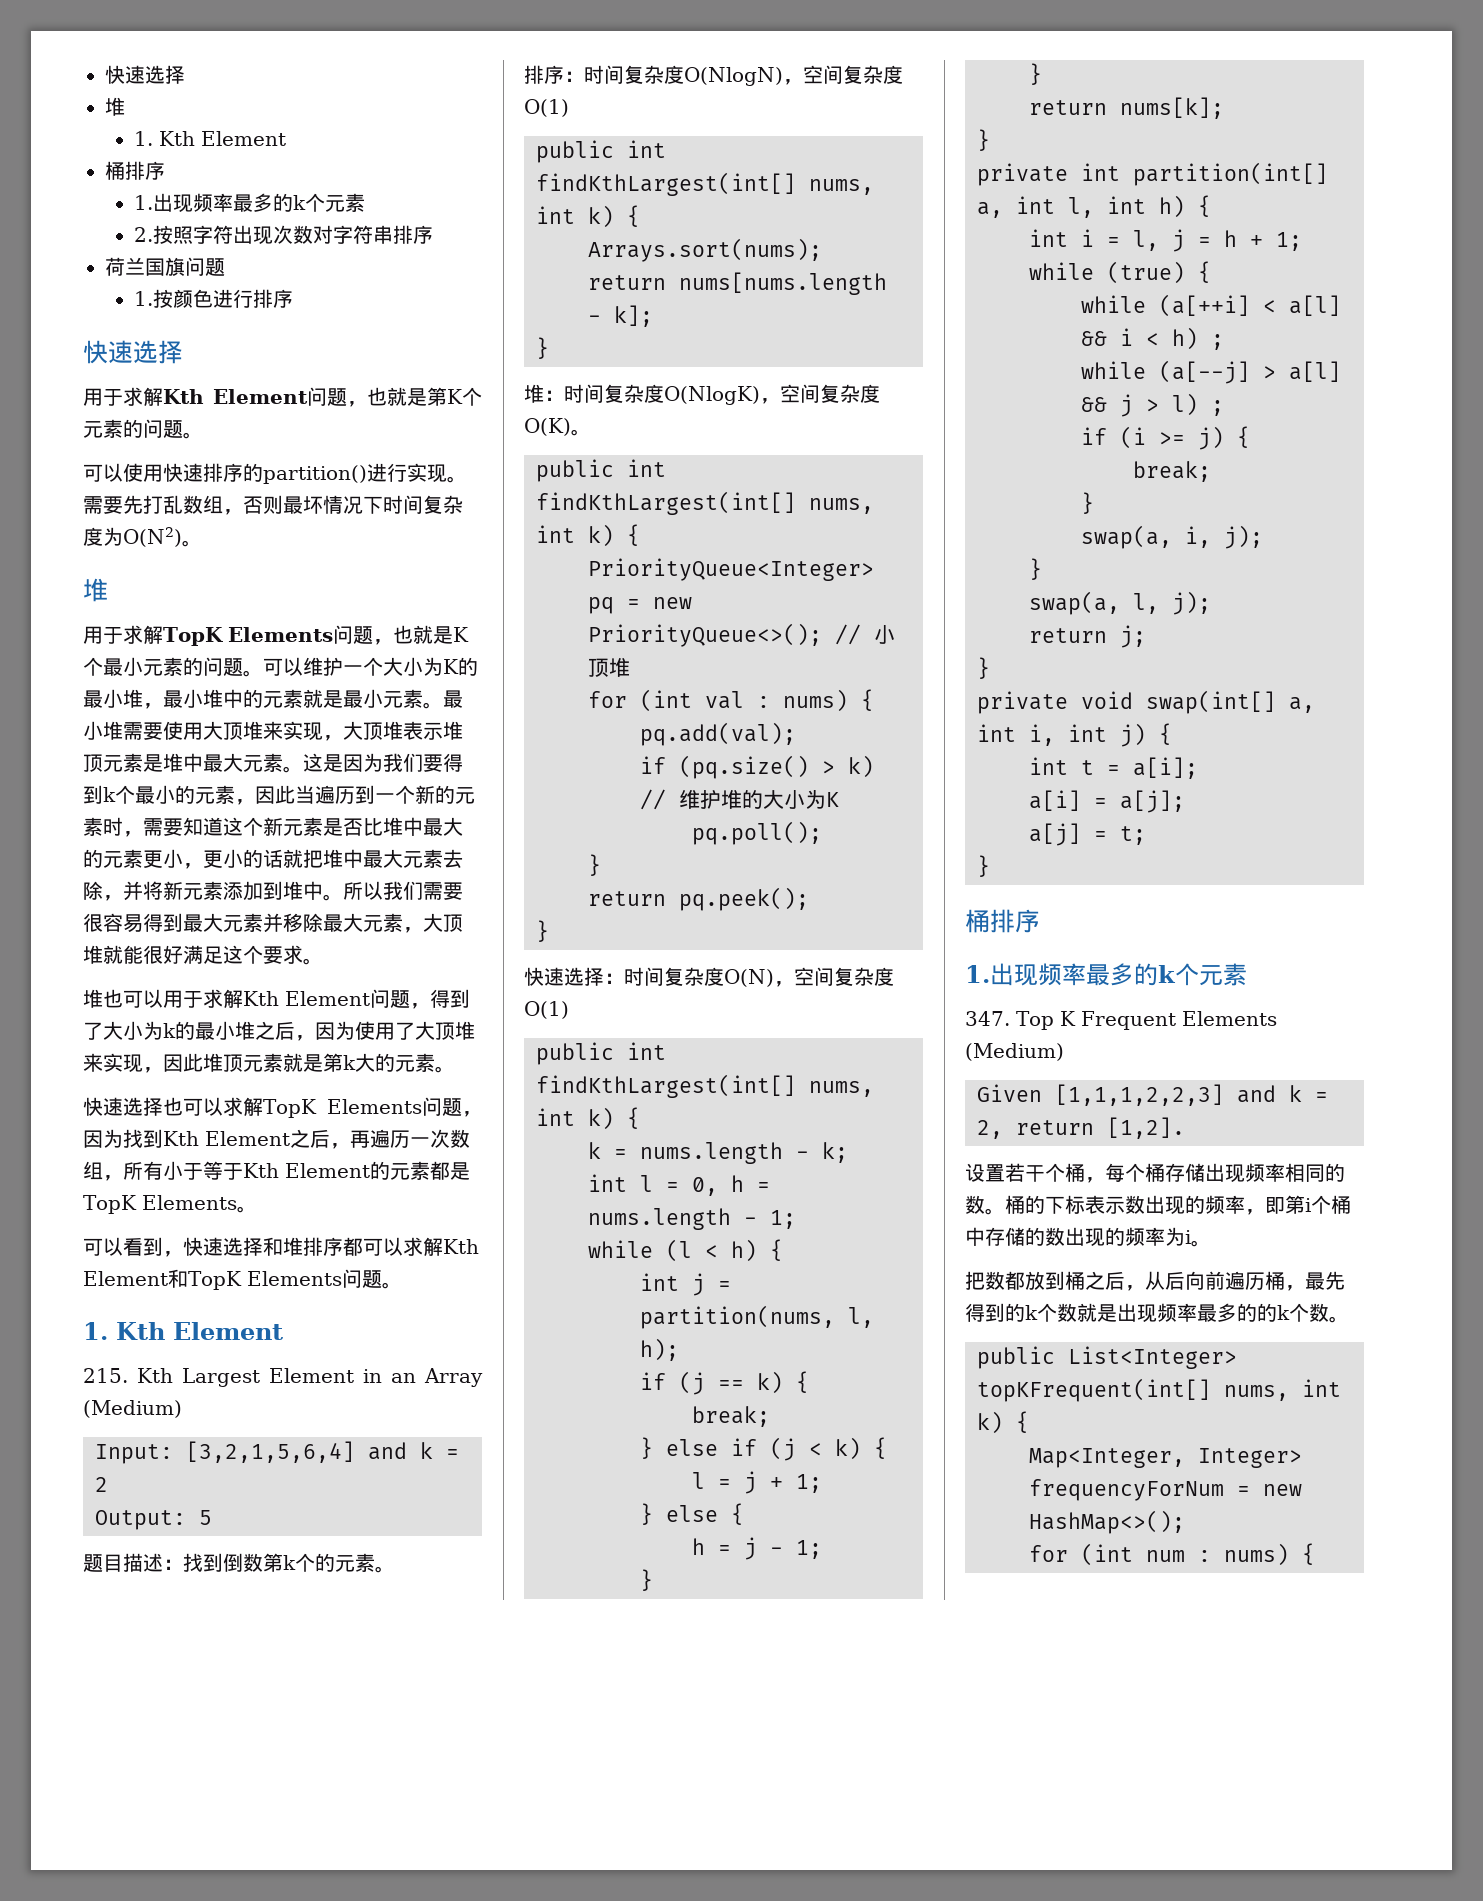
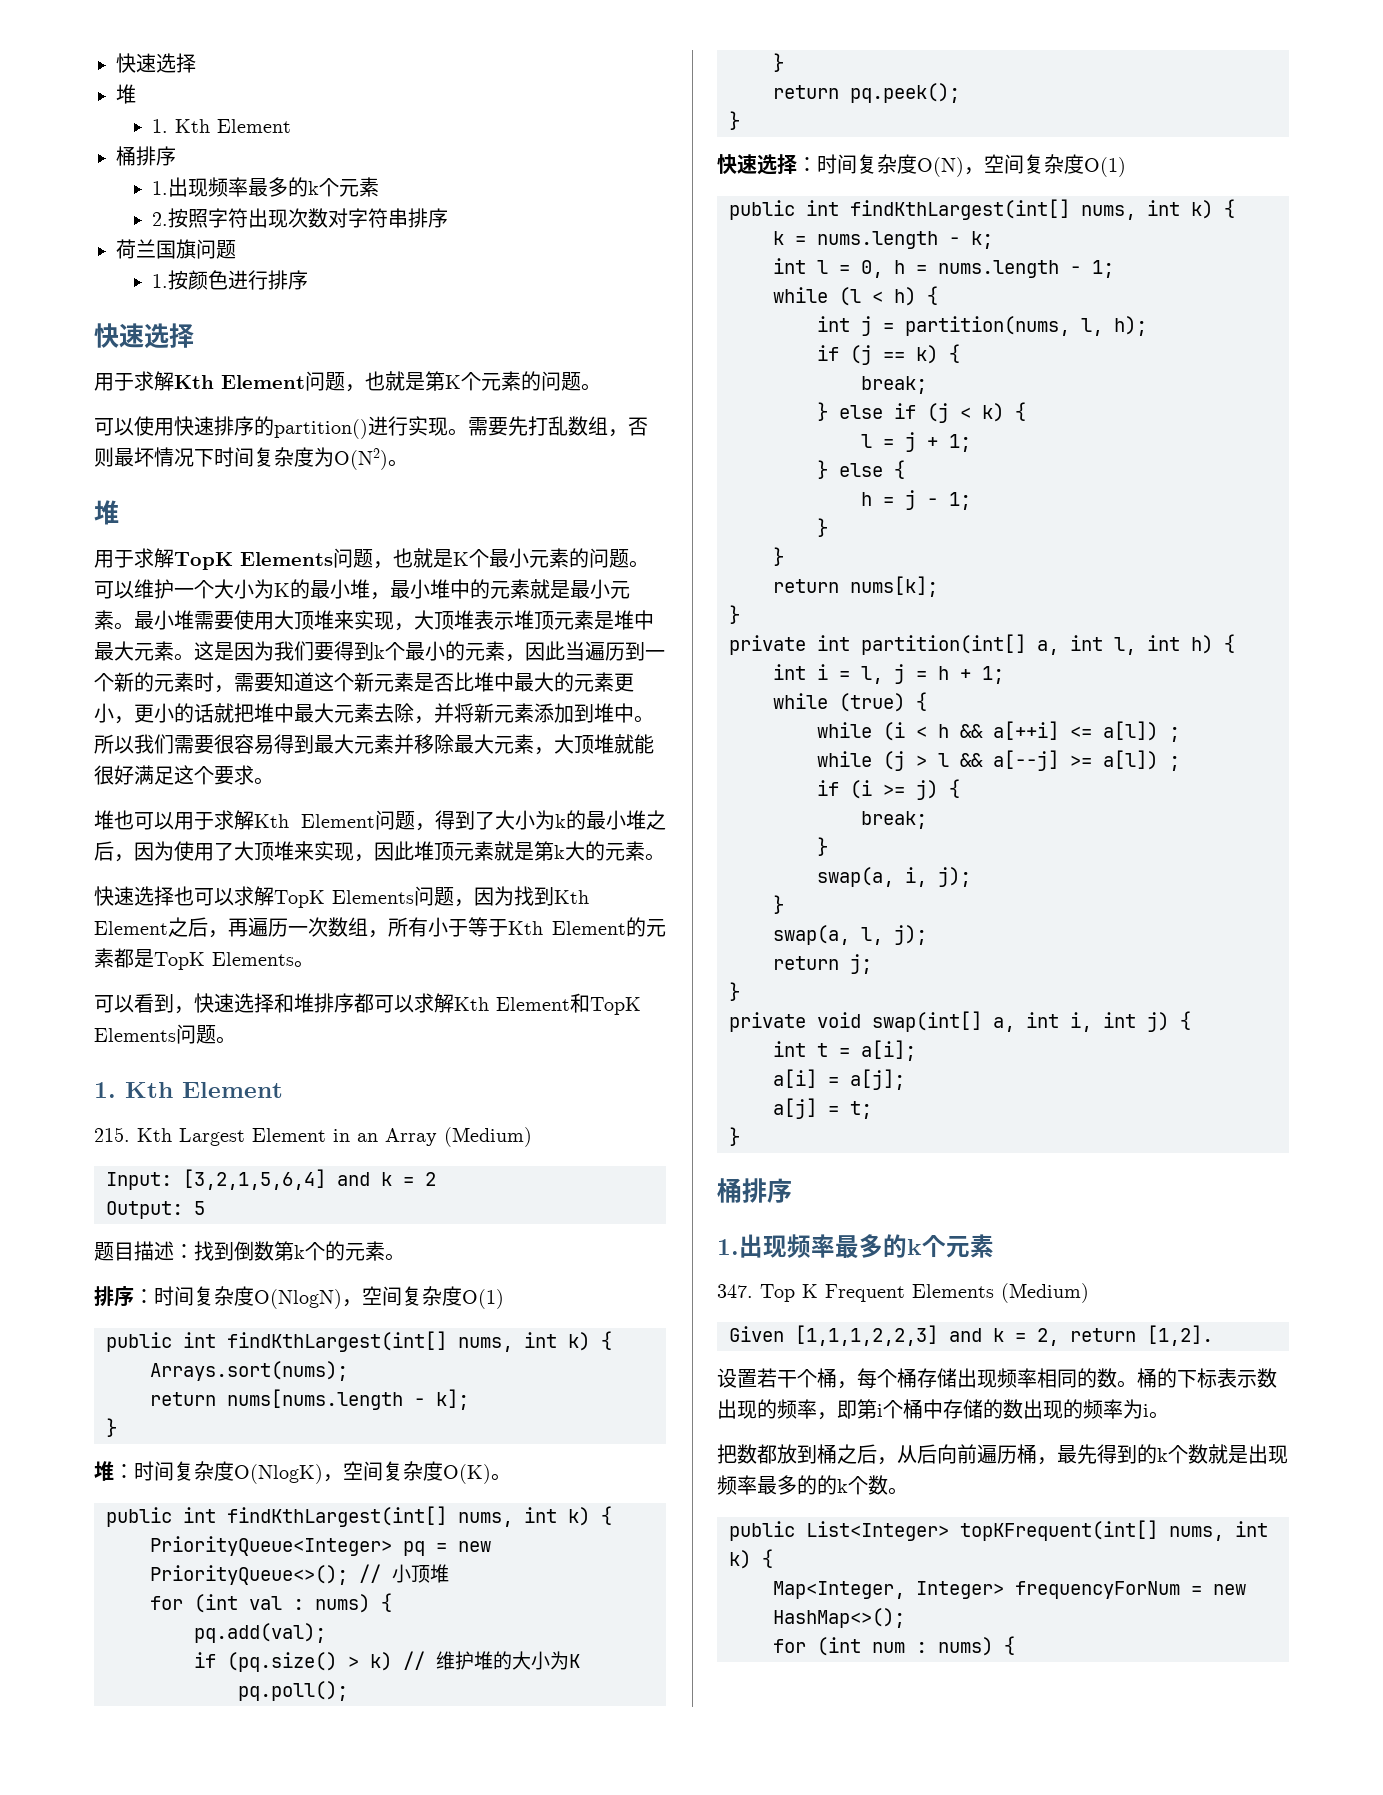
- while (a[++i] < a[l] && i < h) ;
- while (a[--j] > a[l] && j > l) ;
+ while (i < h && a[++i] <= a[l]) ;
+ while (j > l && a[--j] >= a[l]) ;

